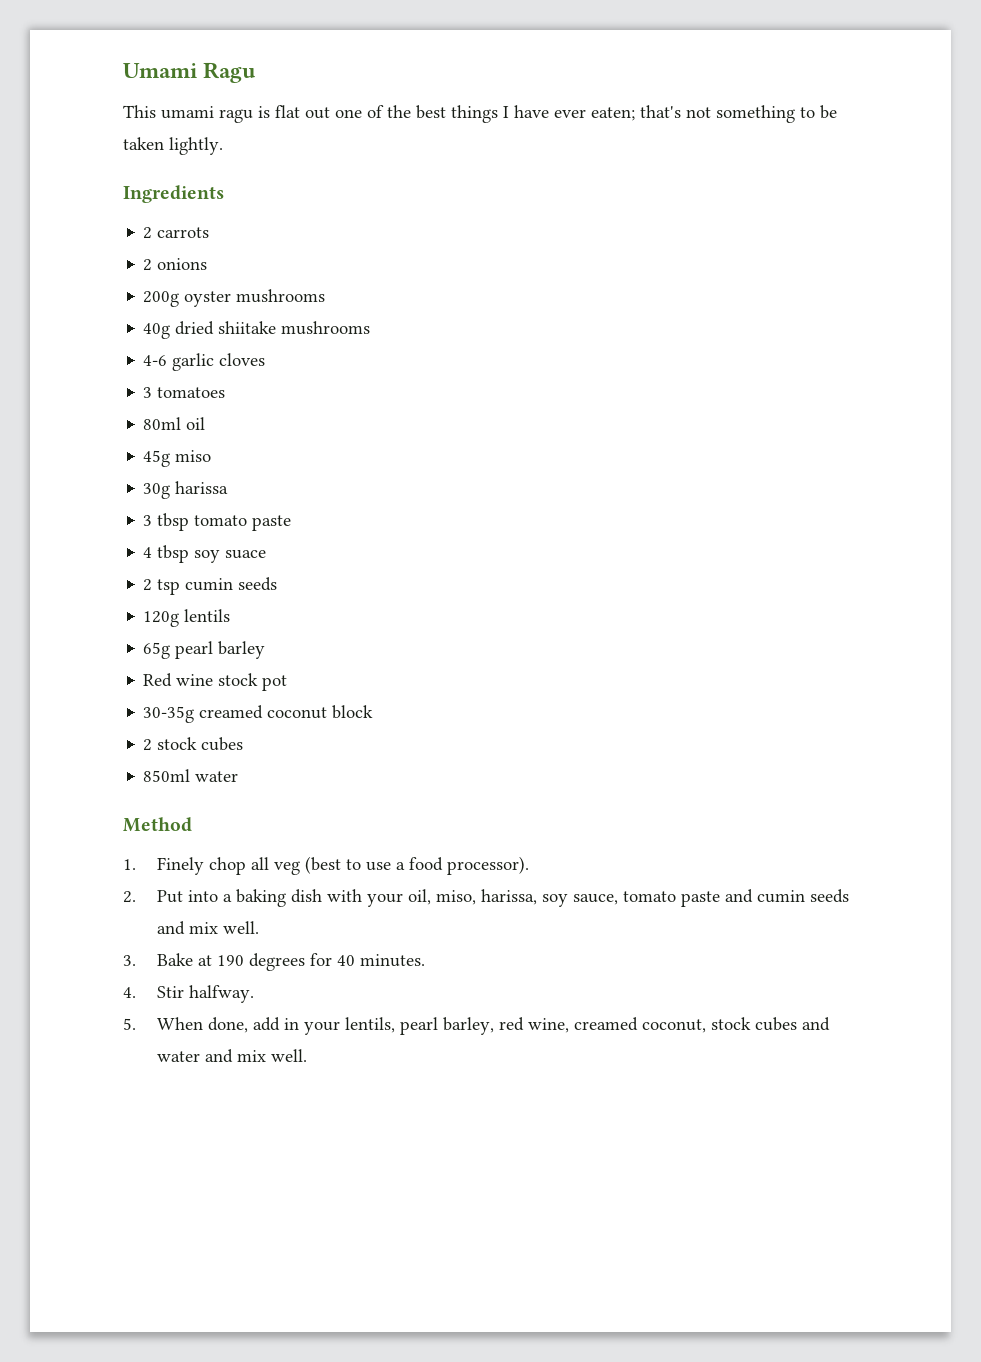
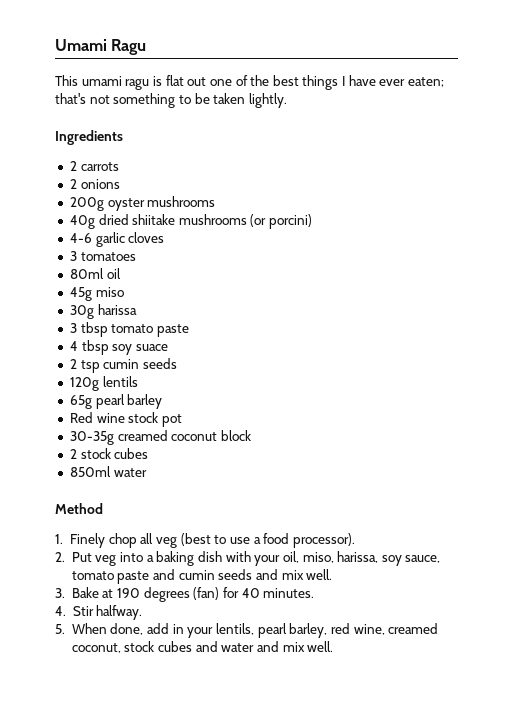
- 40g dried shiitake mushrooms
+ 40g dried shiitake mushrooms (or porcini)
- 2. Put into a baking dish with your oil, miso, harissa, soy sauce, tomato paste and cumin seeds and mix well.
+ 2. Put veg into a baking dish with your oil, miso, harissa, soy sauce, tomato paste and cumin seeds and mix well.
- 3. Bake at 190 degrees for 40 minutes.
+ 3. Bake at 190 degrees (fan) for 40 minutes.

